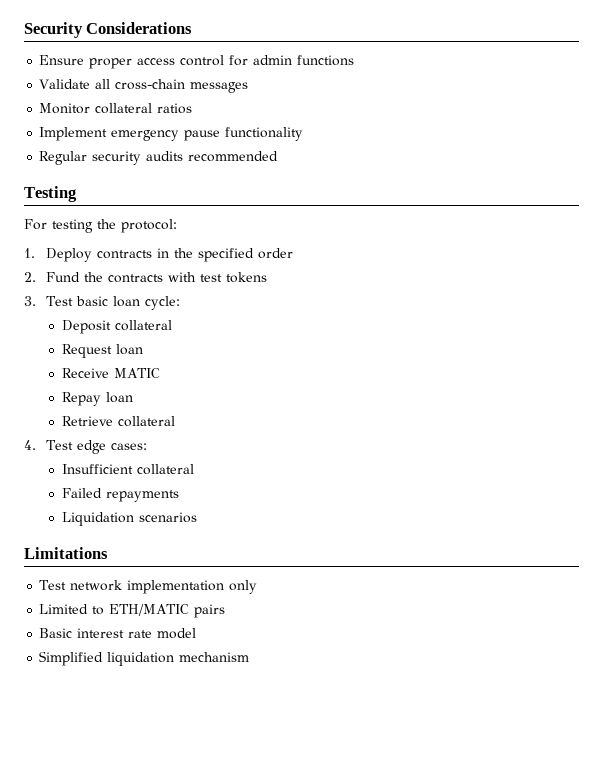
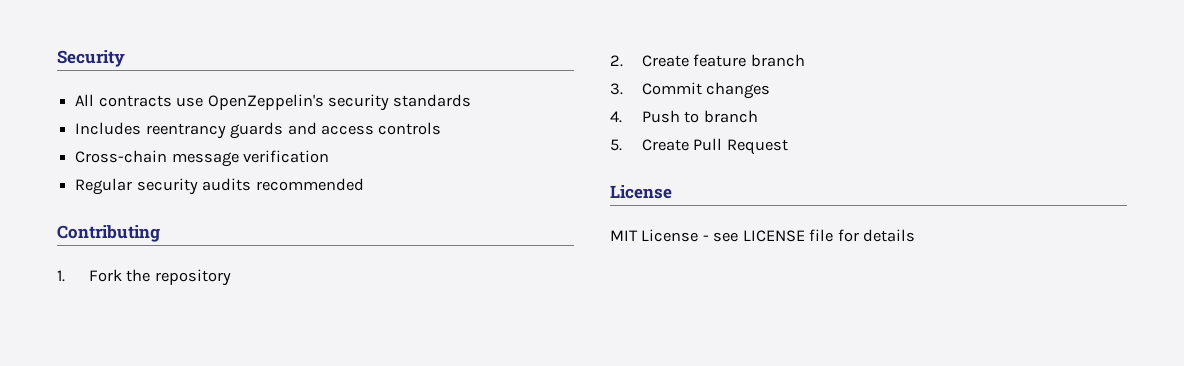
- Security Considerations
- Ensure proper access control for admin functions
- Validate all cross-chain messages
- Monitor collateral ratios
- Implement emergency pause functionality
+ Security
+ All contracts use OpenZeppelin's security standards
+ Includes reentrancy guards and access controls
+ Cross-chain message verification
  Regular security audits recommended
- Testing
- For testing the protocol:
- 1. Deploy contracts in the specified order
- 2. Fund the contracts with test tokens
- 3. Test basic loan cycle:
- Deposit collateral
- Request loan
- Receive MATIC
- Repay loan
- Retrieve collateral
- 4. Test edge cases:
- Insufficient collateral
- Failed repayments
- Liquidation scenarios
- Limitations
- Test network implementation only
- Limited to ETH/MATIC pairs
- Basic interest rate model
- Simplified liquidation mechanism
+ Contributing
+ 1. Fork the repository
+ 2. Create feature branch
+ 3. Commit changes
+ 4. Push to branch
+ 5. Create Pull Request
+ License
+ MIT License - see LICENSE file for details

